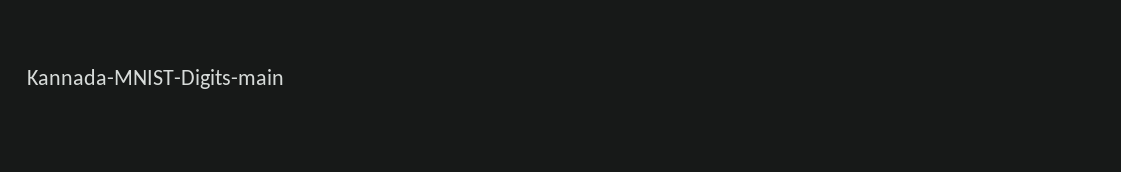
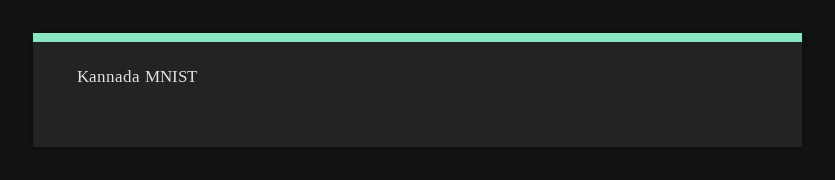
- Kannada-MNIST-Digits-main
+ Kannada MNIST

